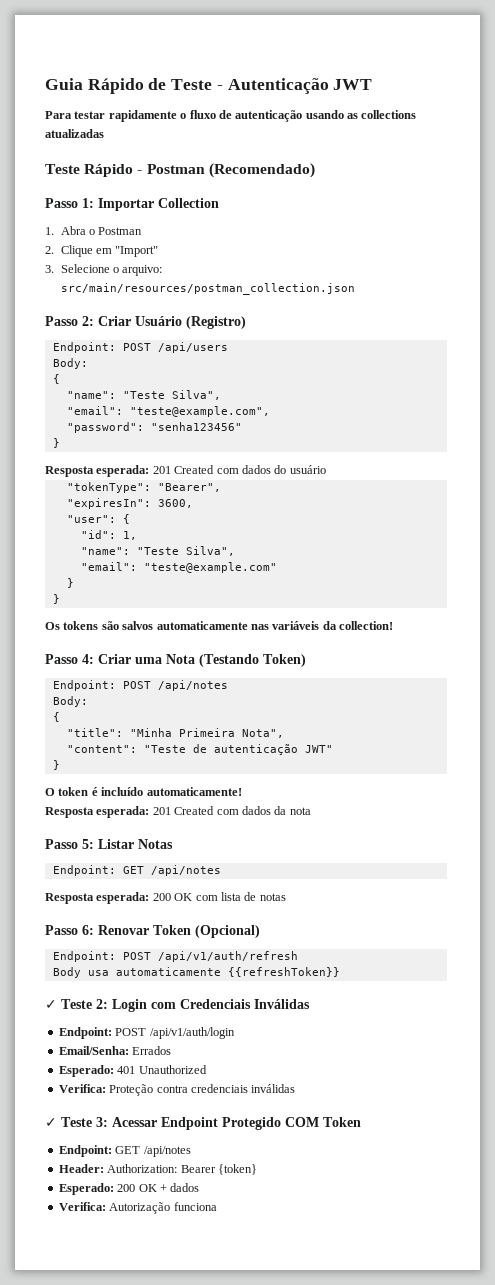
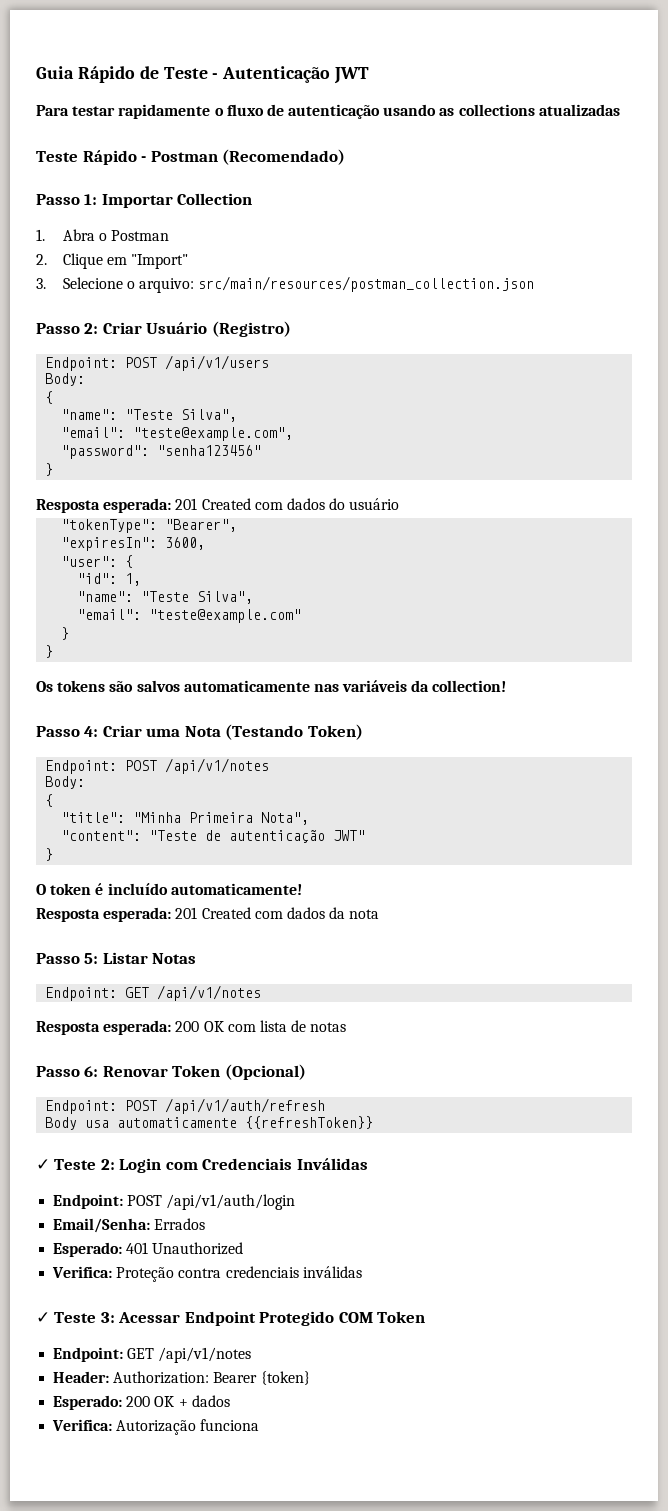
- Endpoint: POST /api/users
+ Endpoint: POST /api/v1/users
- Endpoint: POST /api/notes
+ Endpoint: POST /api/v1/notes
  Passo 5: Listar Notas
- Endpoint: GET /api/notes
+ Endpoint: GET /api/v1/notes
  ✓ Teste 3: Acessar Endpoint Protegido COM Token
- Endpoint: GET /api/notes
+ Endpoint: GET /api/v1/notes

